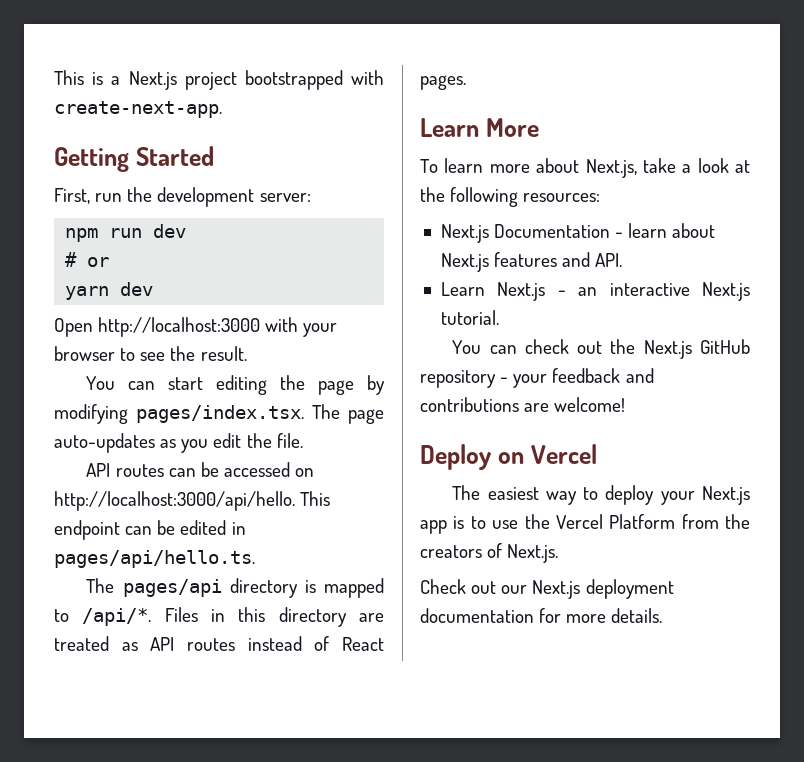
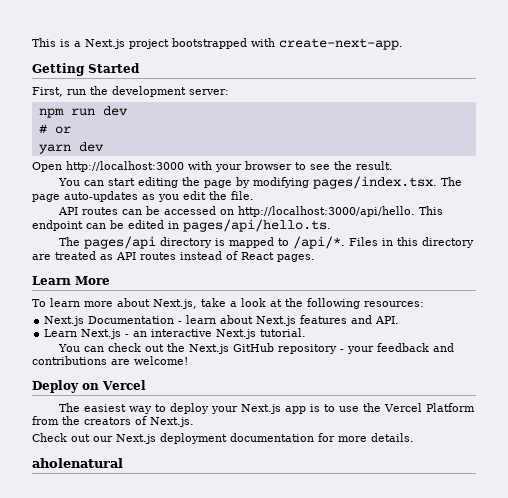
+ aholenatural

